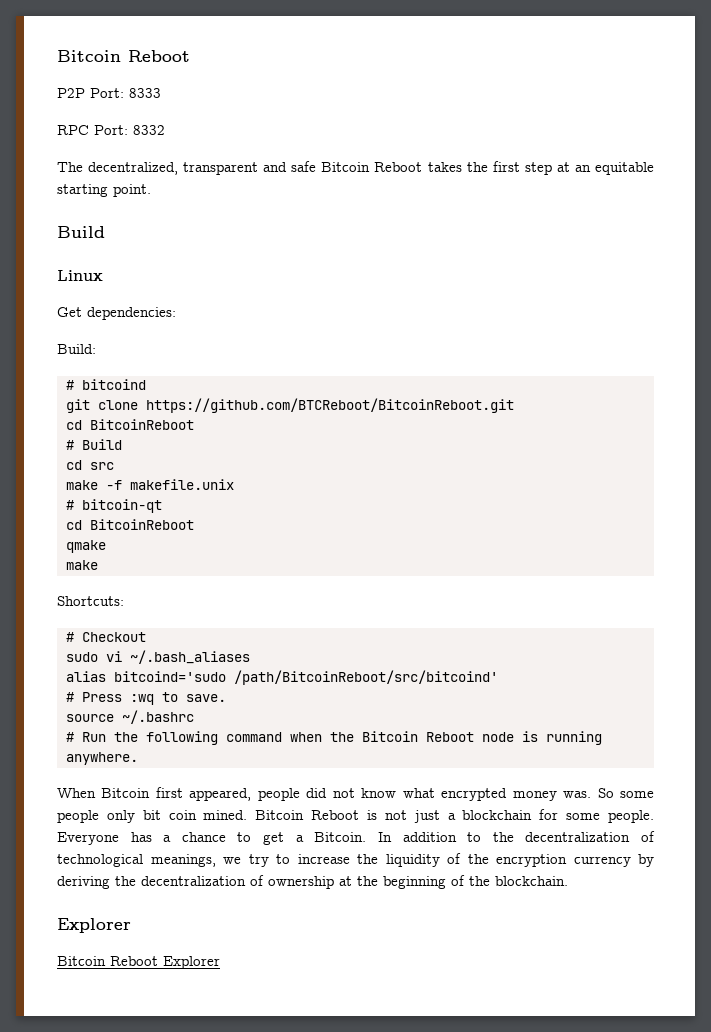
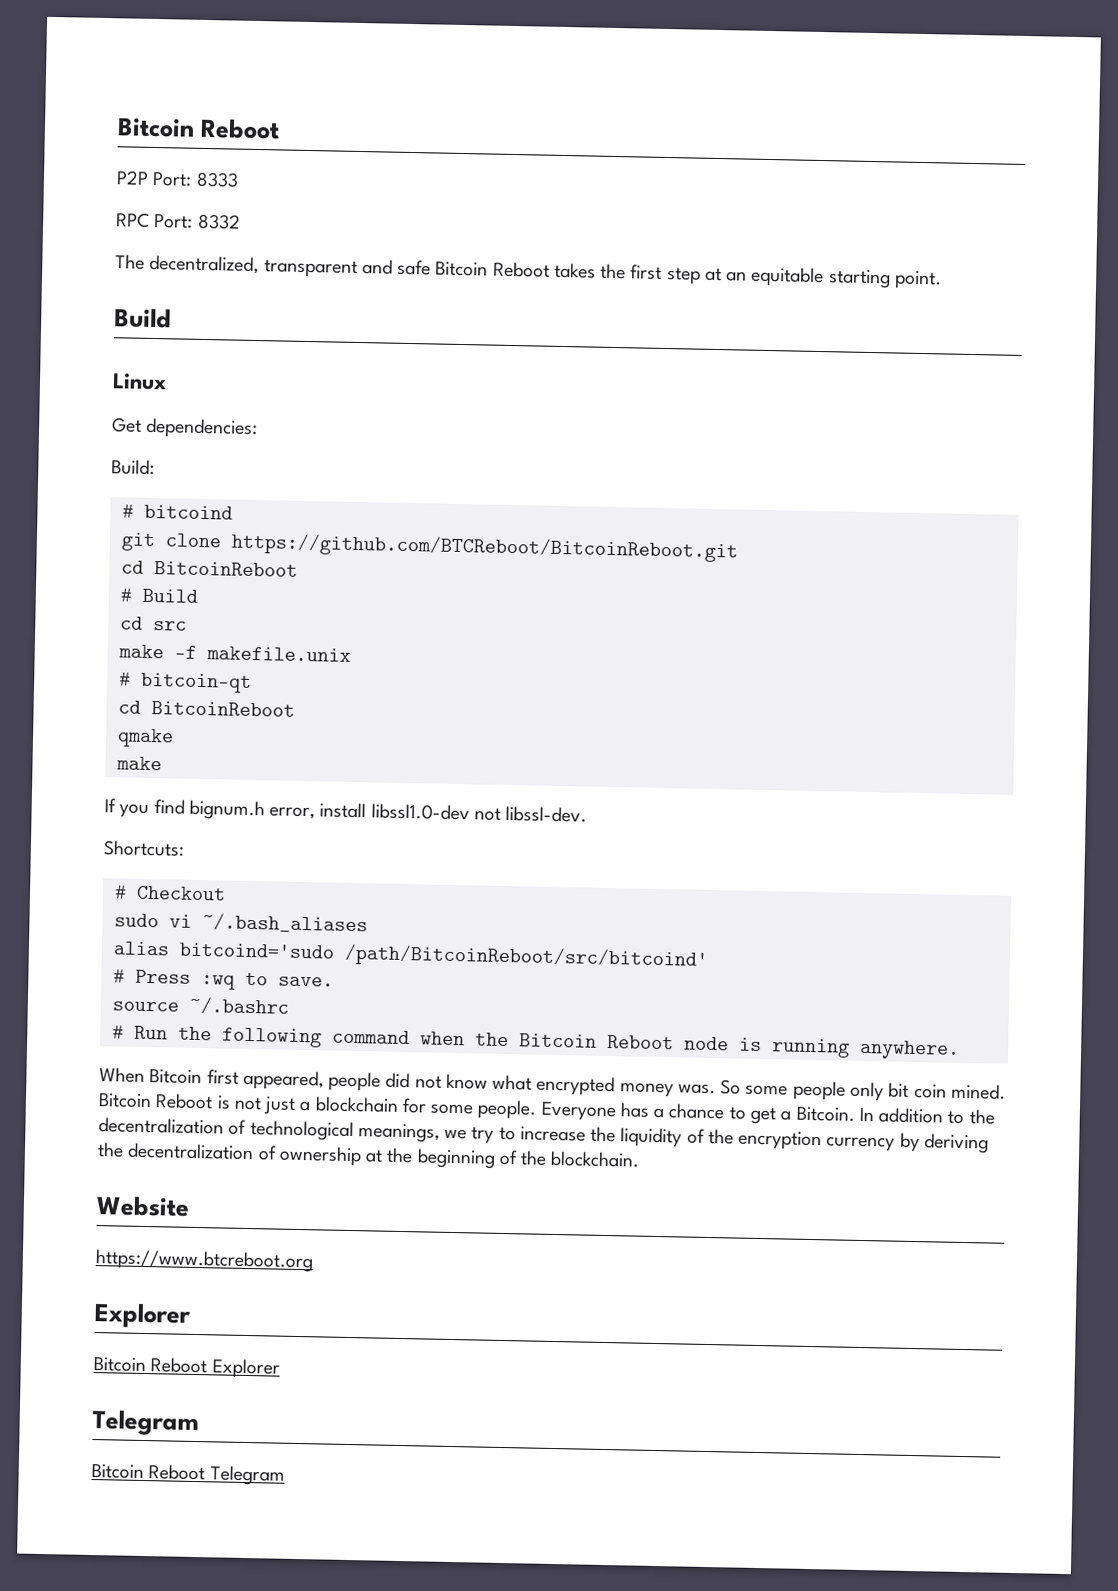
+ If you find bignum.h error, install libssl1.0-dev not libssl-dev.
+ Website
+ https://www.btcreboot.org
  Bitcoin Reboot Explorer
+ Telegram
+ Bitcoin Reboot Telegram

